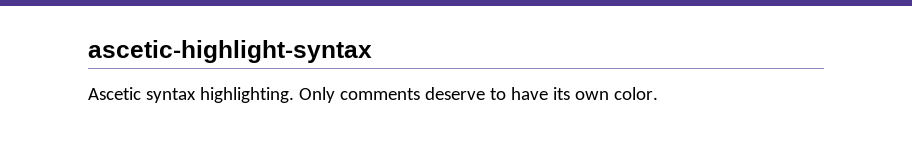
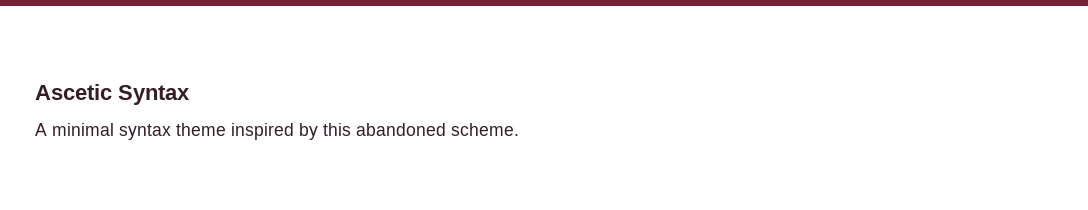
- ascetic-highlight-syntax
- Ascetic syntax highlighting. Only comments deserve to have its own color.
+ Ascetic Syntax
+ A minimal syntax theme inspired by this abandoned scheme.

